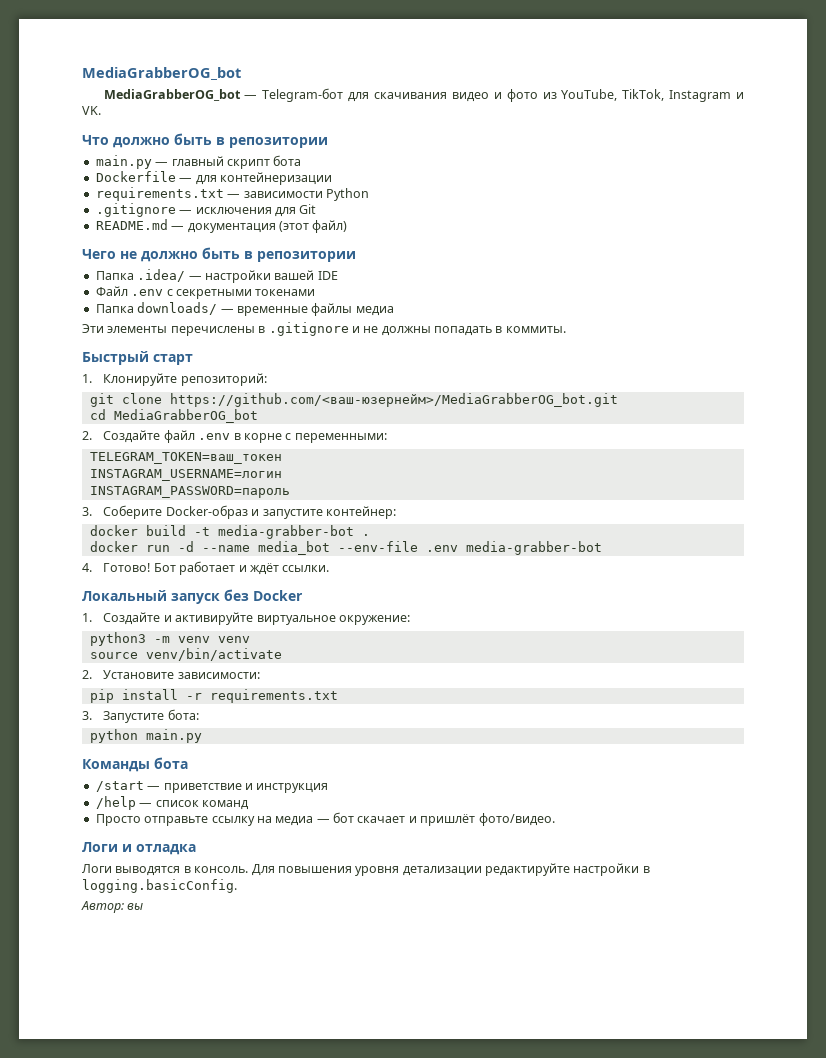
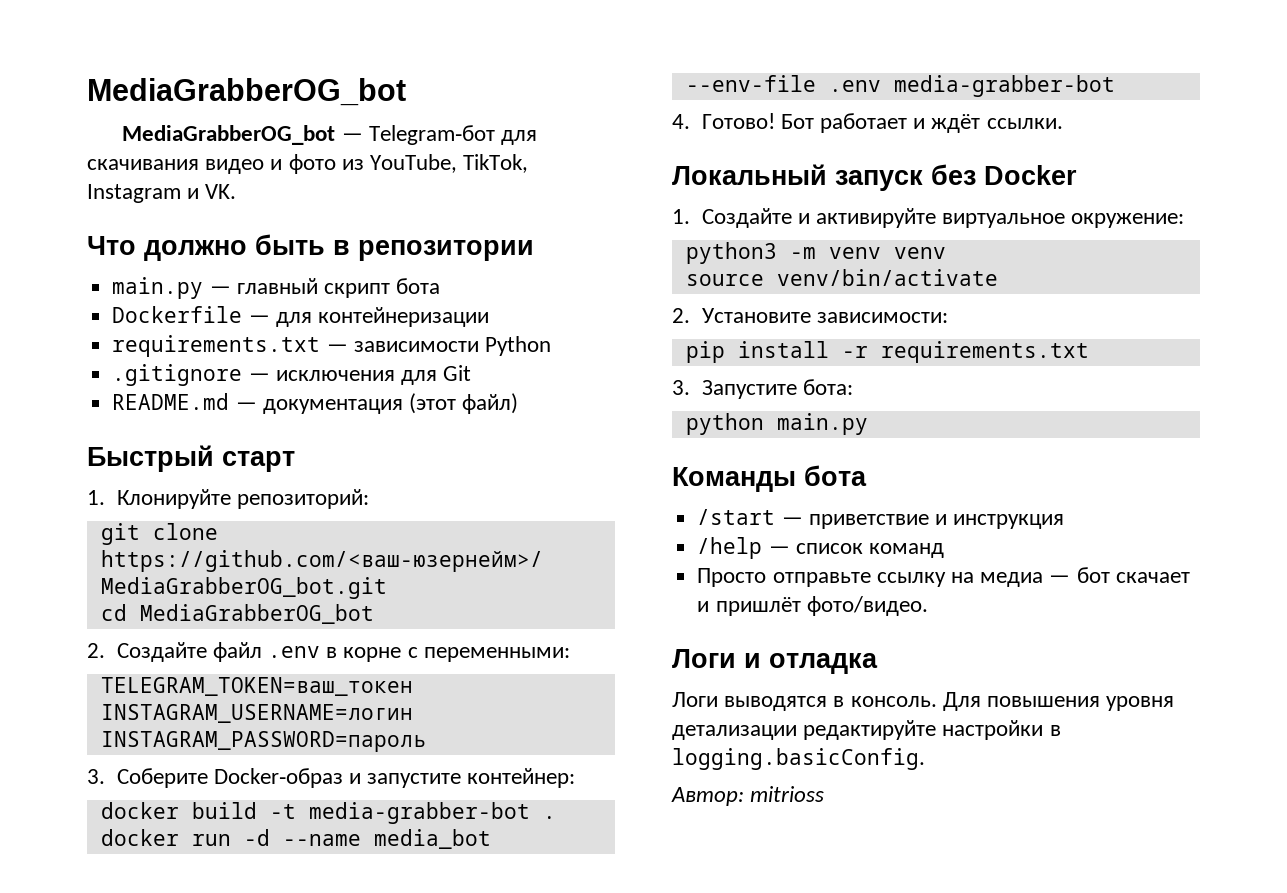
- Чего не должно быть в репозитории
- Папка .idea/ — настройки вашей IDE
- Файл .env с секретными токенами
- Папка downloads/ — временные файлы медиа
- Эти элементы перечислены в .gitignore и не должны попадать в коммиты.
- Автор: вы
+ Автор: mitrioss

